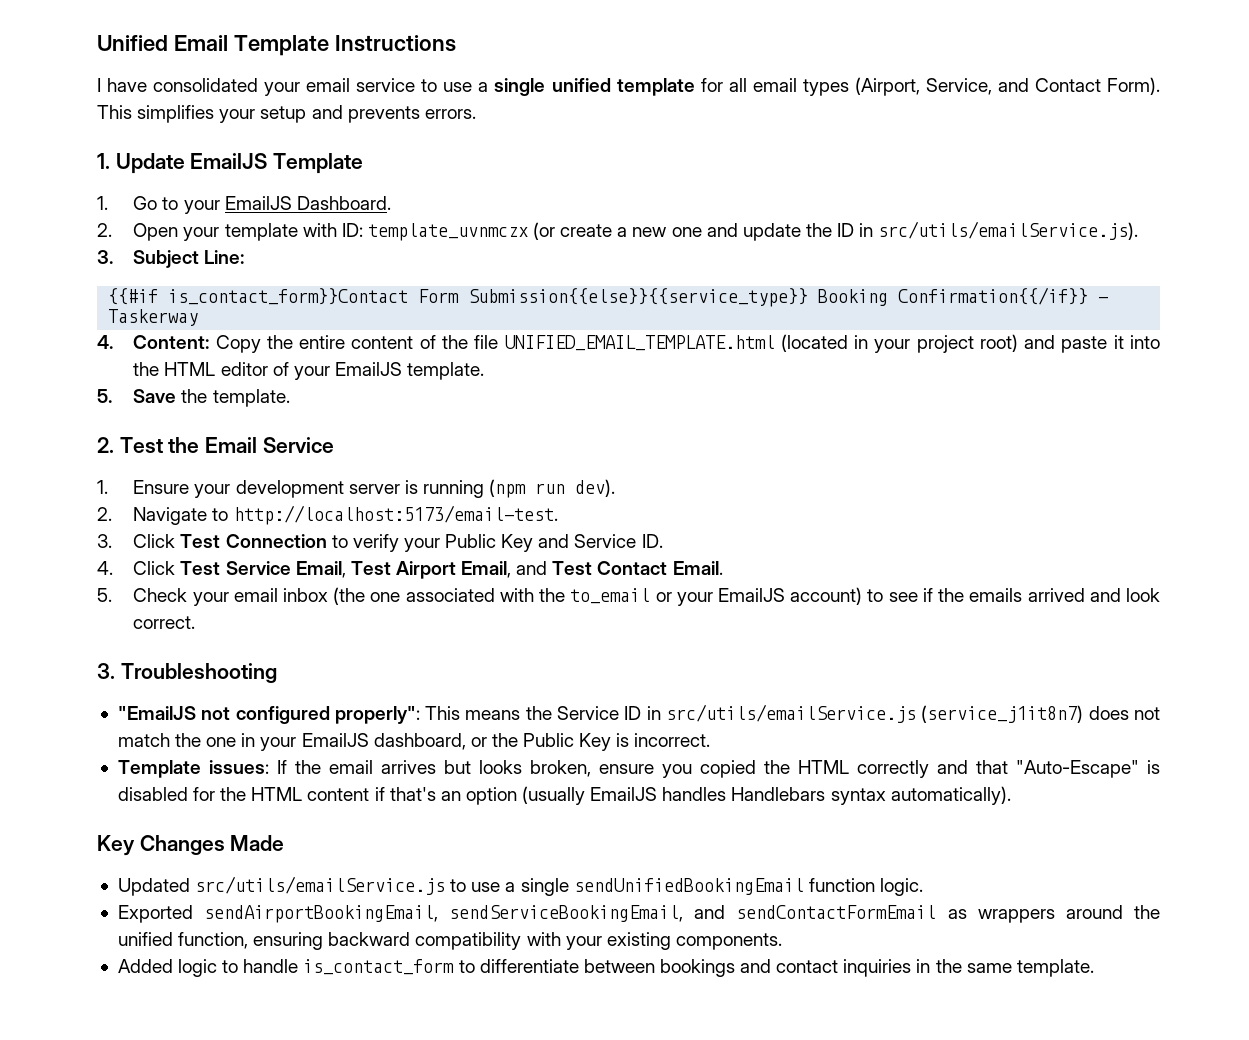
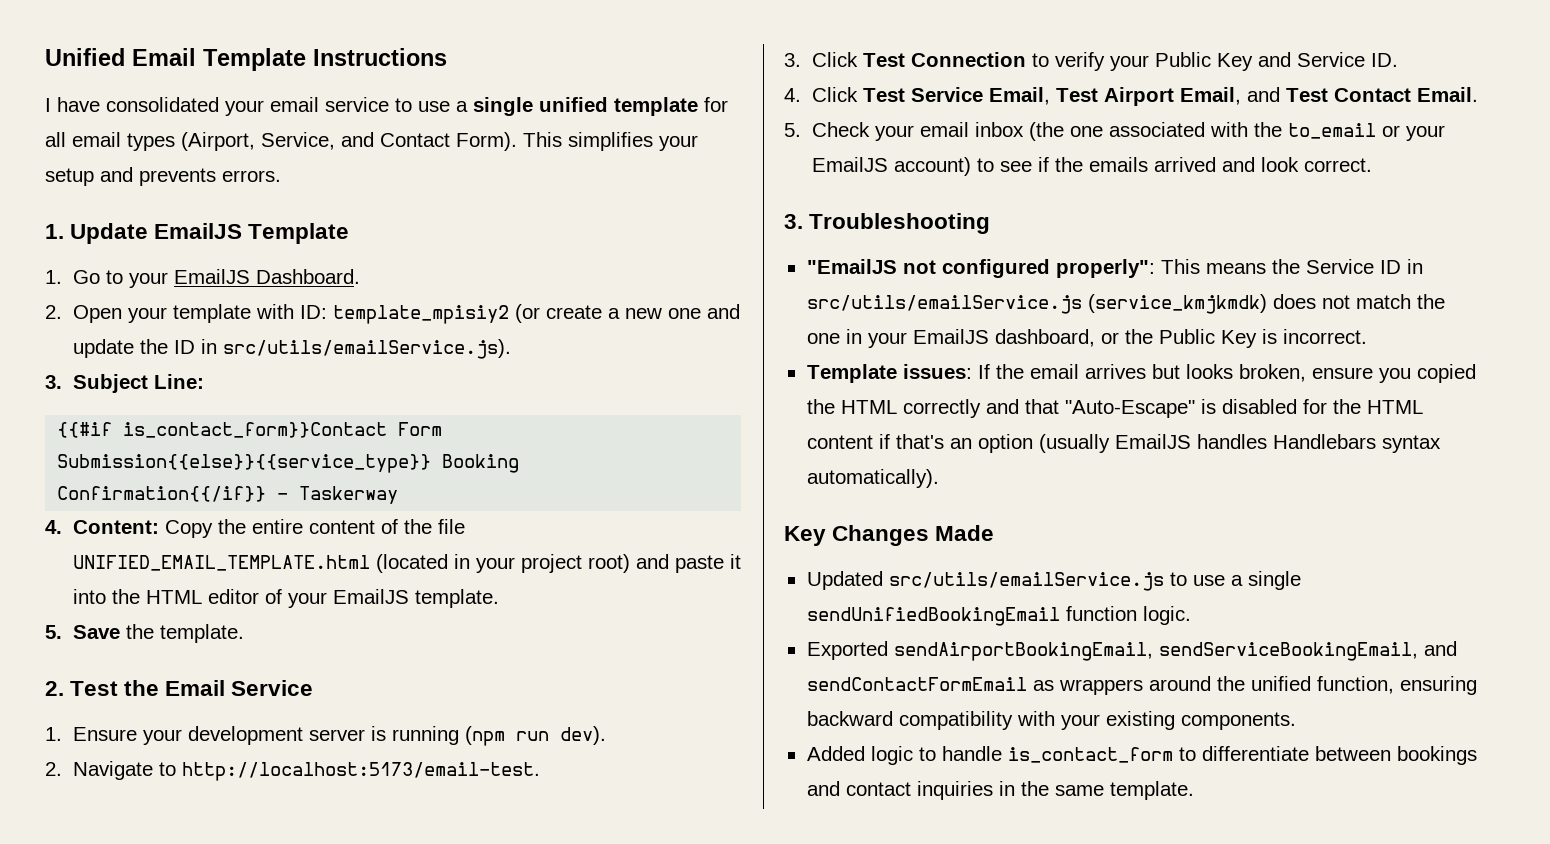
- 2. Open your template with ID: template_uvnmczx (or create a new one and update the ID in src/utils/emailService.js).
+ 2. Open your template with ID: template_mpisiy2 (or create a new one and update the ID in src/utils/emailService.js).
- "EmailJS not configured properly": This means the Service ID in src/utils/emailService.js (service_j1it8n7) does not match the one in your EmailJS dashboard, or the Public Key is incorrect.
+ "EmailJS not configured properly": This means the Service ID in src/utils/emailService.js (service_kmjkmdk) does not match the one in your EmailJS dashboard, or the Public Key is incorrect.

